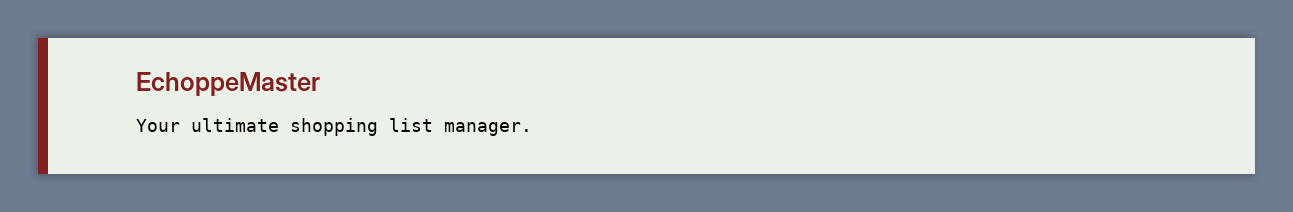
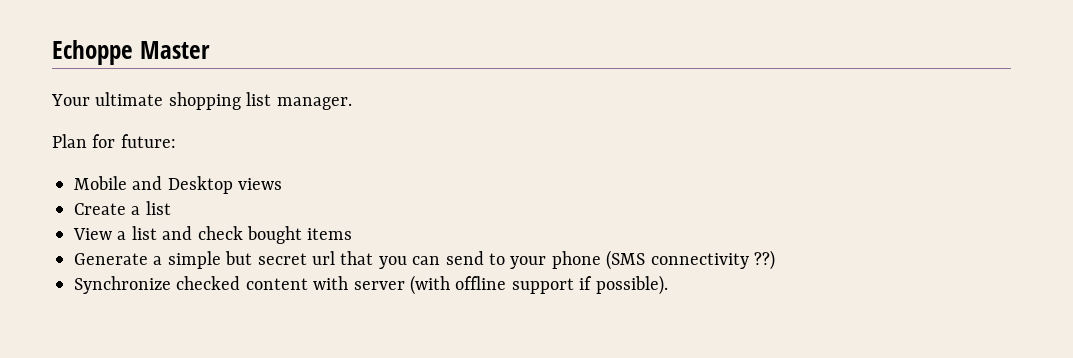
- EchoppeMaster
+ Echoppe Master
+ Plan for future:
+ Mobile and Desktop views
+ Create a list
+ View a list and check bought items
+ Generate a simple but secret url that you can send to your phone (SMS connectivity ??)
+ Synchronize checked content with server (with offline support if possible).

